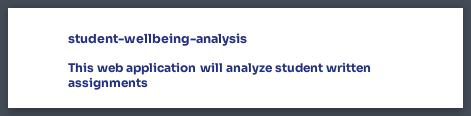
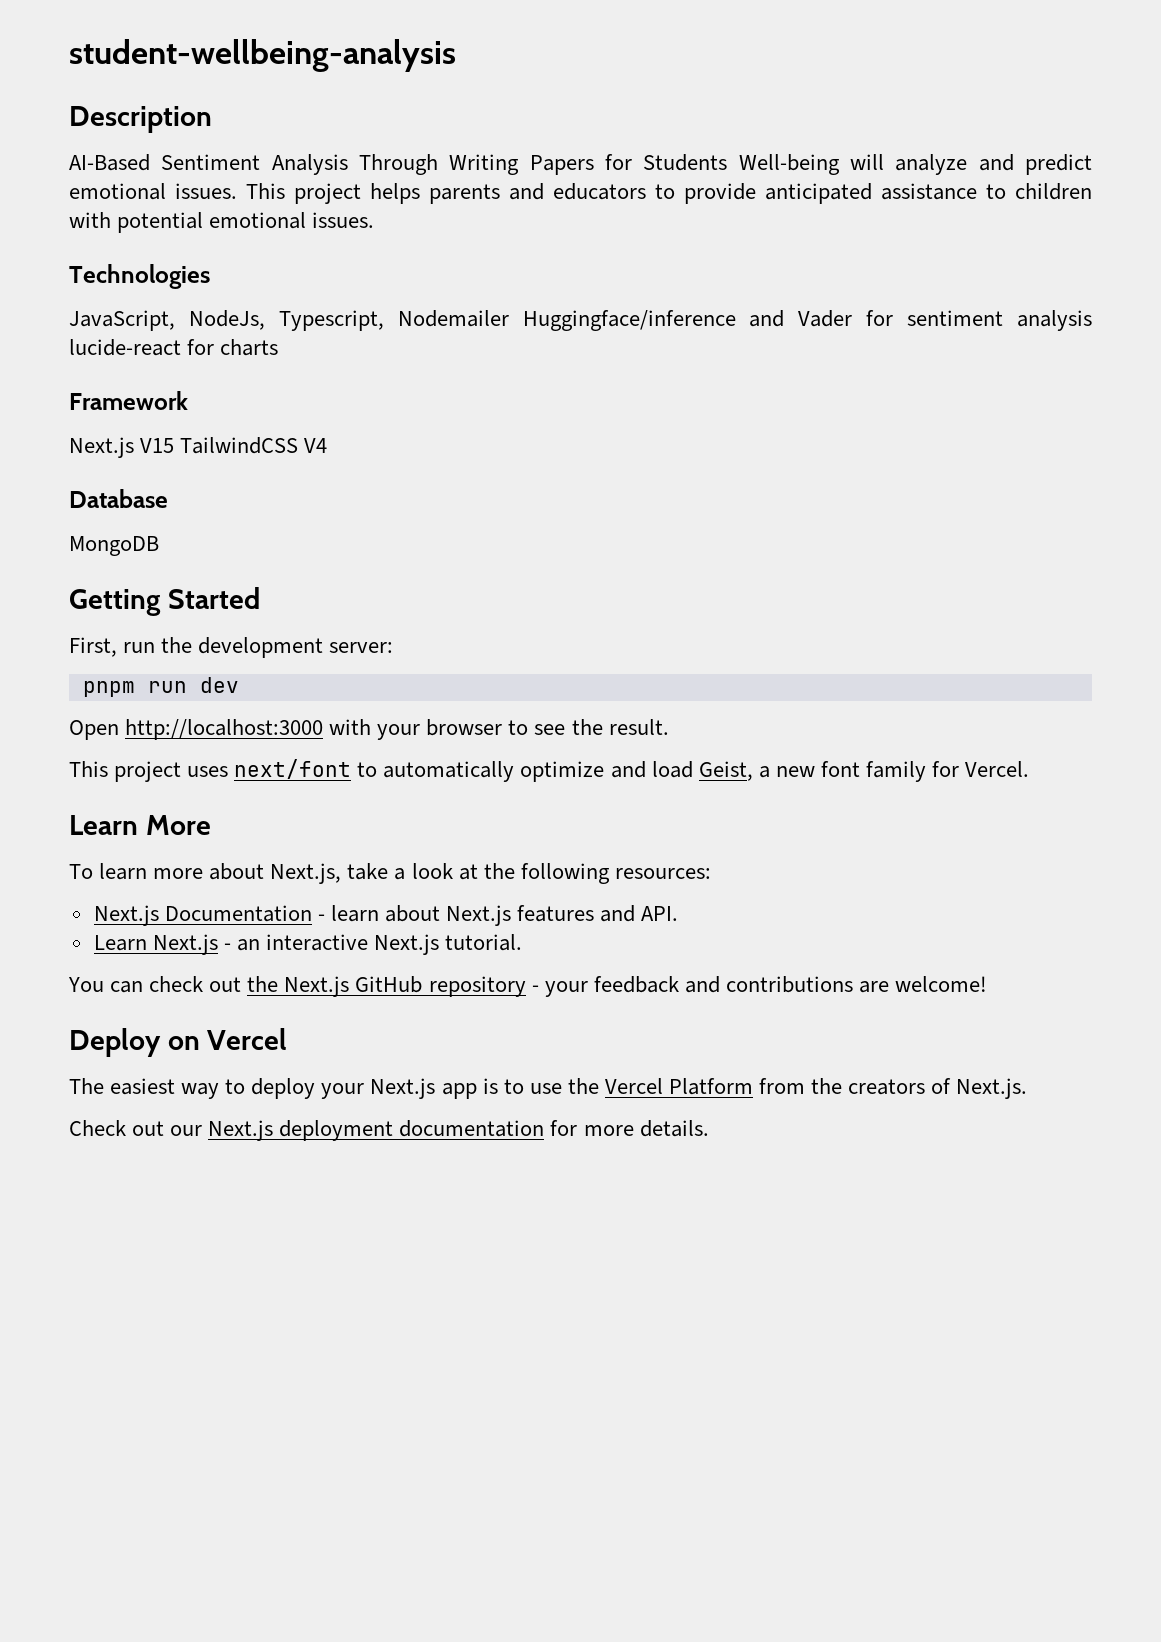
- This web application will analyze student written assignments
+ Description
+ AI-Based Sentiment Analysis Through Writing Papers for Students Well-being will analyze and predict emotional issues. This project helps parents and educators to provide anticipated assistance to children with potential emotional issues.
+ Technologies
+ JavaScript, NodeJs, Typescript, Nodemailer Huggingface/inference and Vader for sentiment analysis lucide-react for charts
+ Framework
+ Next.js V15 TailwindCSS V4
+ Database
+ MongoDB
+ Getting Started
+ First, run the development server:
+ pnpm run dev
+ Open http://localhost:3000 with your browser to see the result.
+ This project uses next/font to automatically optimize and load Geist, a new font family for Vercel.
+ Learn More
+ To learn more about Next.js, take a look at the following resources:
+ Next.js Documentation - learn about Next.js features and API.
+ Learn Next.js - an interactive Next.js tutorial.
+ You can check out the Next.js GitHub repository - your feedback and contributions are welcome!
+ Deploy on Vercel
+ The easiest way to deploy your Next.js app is to use the Vercel Platform from the creators of Next.js.
+ Check out our Next.js deployment documentation for more details.

